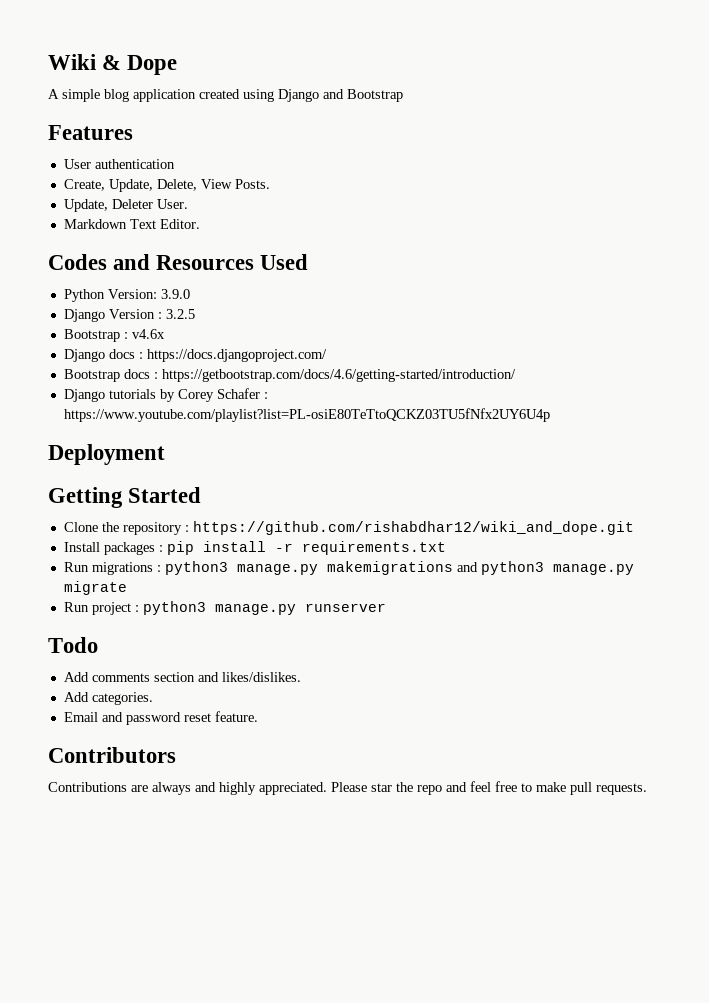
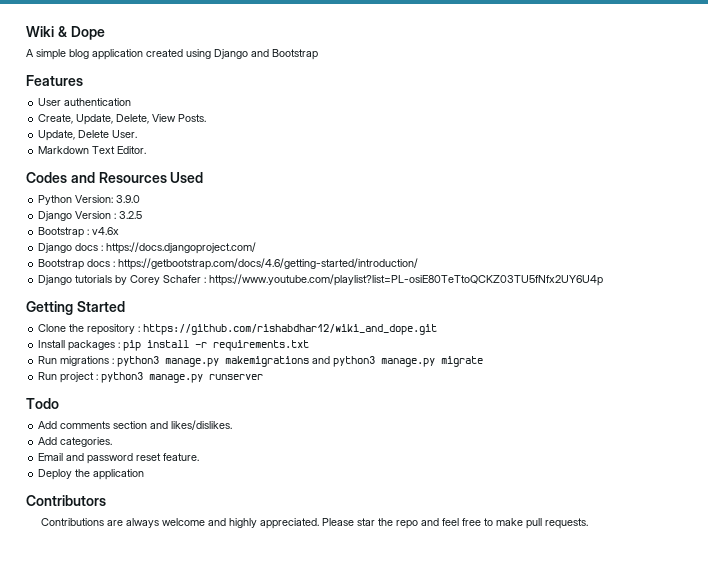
- Update, Deleter User.
+ Update, Delete User.
- Deployment
+ Deploy the application
- Contributions are always and highly appreciated.
+ Contributions are always welcome and highly appreciated.

